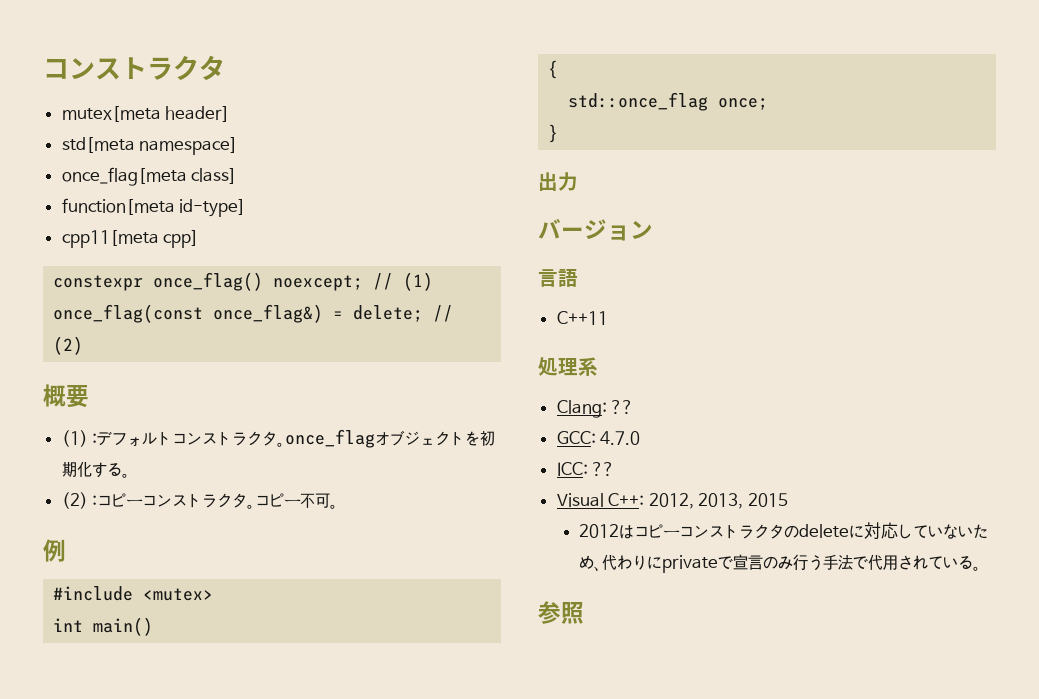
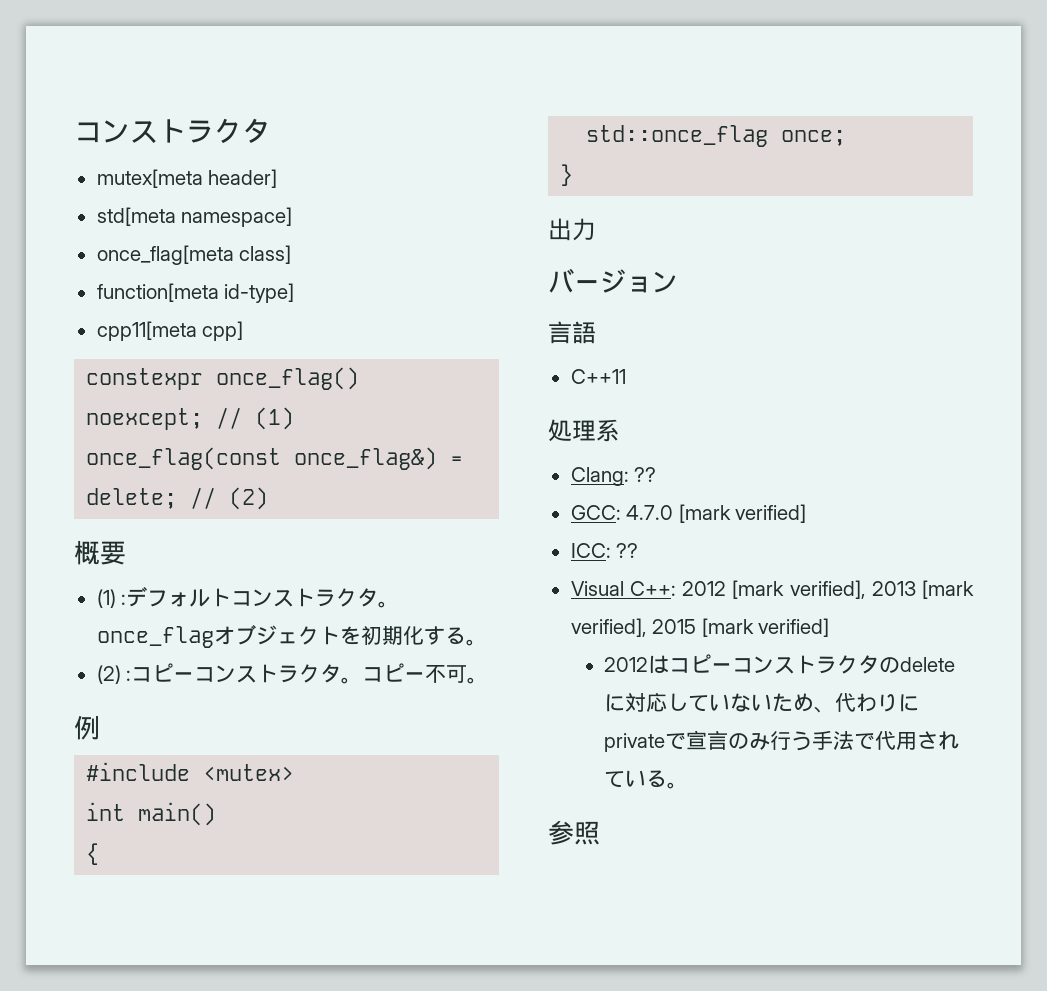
- GCC: 4.7.0
+ GCC: 4.7.0 [mark verified]
- Visual C++: 2012, 2013, 2015
+ Visual C++: 2012 [mark verified], 2013 [mark verified], 2015 [mark verified]

